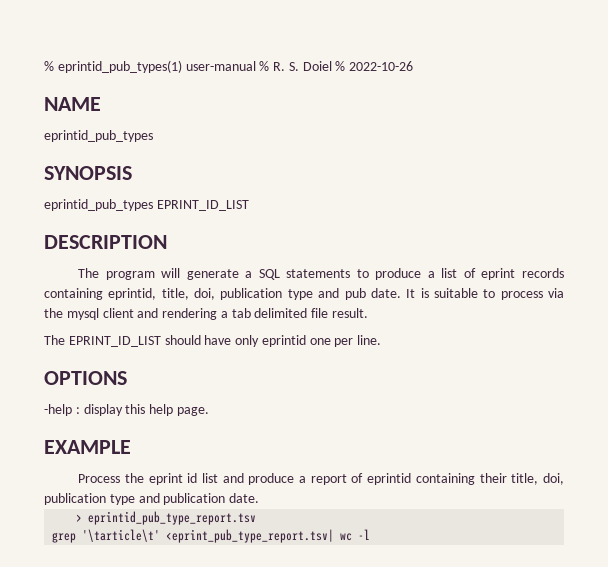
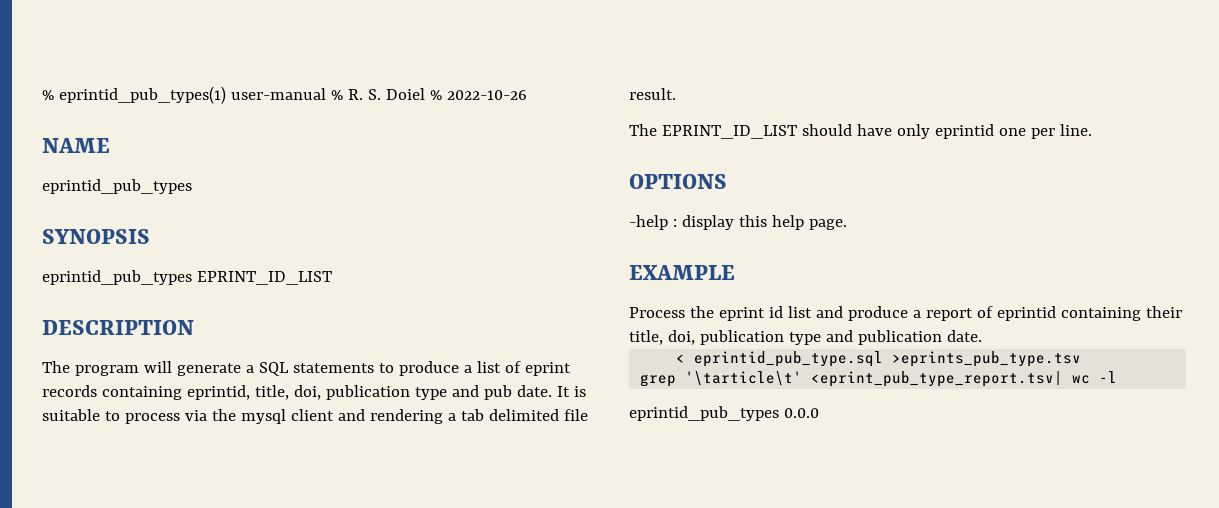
- > eprintid_pub_type_report.tsv
+ < eprintid_pub_type.sql >eprints_pub_type.tsv
+ eprintid_pub_types 0.0.0

